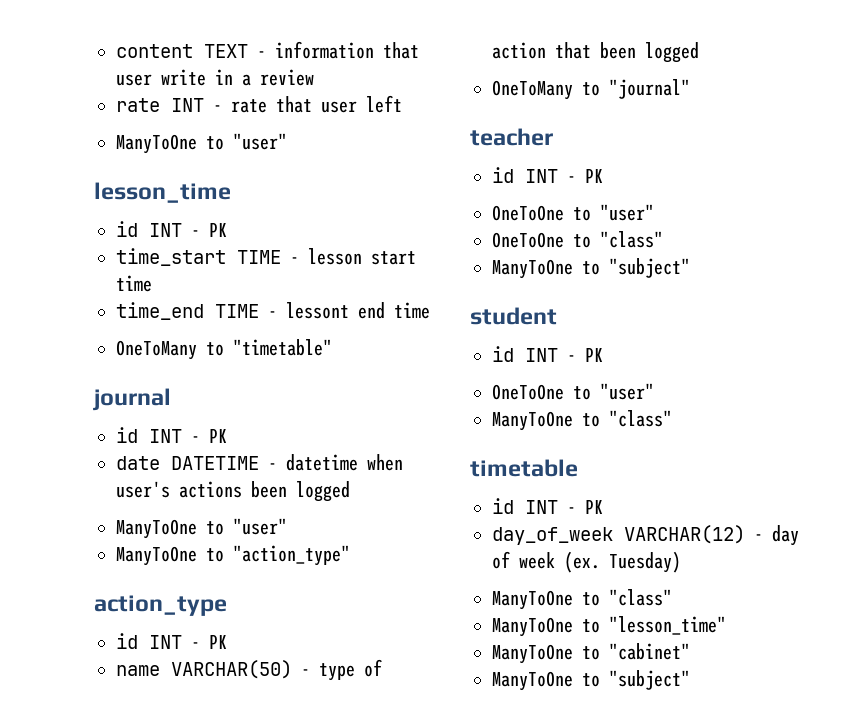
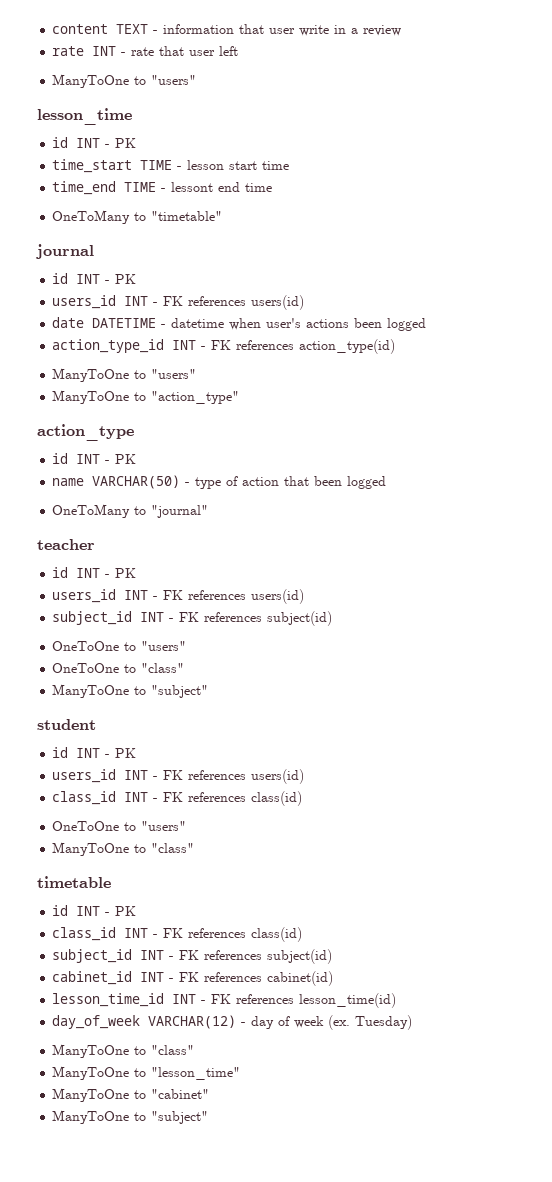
  rate INT - rate that user left
- ManyToOne to "user"
+ ManyToOne to "users"
  journal
  id INT - PK
+ users_id INT - FK references users(id)
  date DATETIME - datetime when user's actions been logged
- ManyToOne to "user"
+ action_type_id INT - FK references action_type(id)
+ ManyToOne to "users"
  teacher
  id INT - PK
- OneToOne to "user"
+ users_id INT - FK references users(id)
+ subject_id INT - FK references subject(id)
+ OneToOne to "users"
  student
  id INT - PK
- OneToOne to "user"
+ users_id INT - FK references users(id)
+ class_id INT - FK references class(id)
+ OneToOne to "users"
  timetable
  id INT - PK
+ class_id INT - FK references class(id)
+ subject_id INT - FK references subject(id)
+ cabinet_id INT - FK references cabinet(id)
+ lesson_time_id INT - FK references lesson_time(id)

